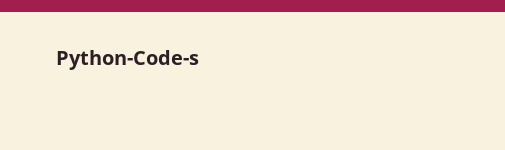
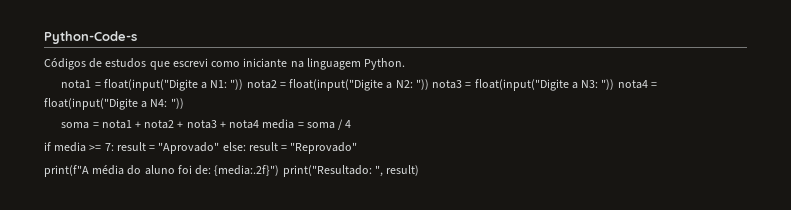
+ Códigos de estudos que escrevi como iniciante na linguagem Python.
+ nota1 = float(input("Digite a N1: ")) nota2 = float(input("Digite a N2: ")) nota3 = float(input("Digite a N3: ")) nota4 = float(input("Digite a N4: "))
+ soma = nota1 + nota2 + nota3 + nota4 media = soma / 4
+ if media >= 7: result = "Aprovado" else: result = "Reprovado"
+ print(f"A média do aluno foi de: {media:.2f}") print("Resultado: ", result)

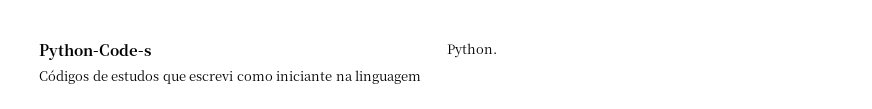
- nota1 = float(input("Digite a N1: ")) nota2 = float(input("Digite a N2: ")) nota3 = float(input("Digite a N3: ")) nota4 = float(input("Digite a N4: "))
- soma = nota1 + nota2 + nota3 + nota4 media = soma / 4
- if media >= 7: result = "Aprovado" else: result = "Reprovado"
- print(f"A média do aluno foi de: {media:.2f}") print("Resultado: ", result)

